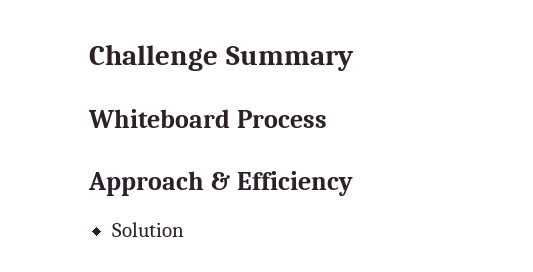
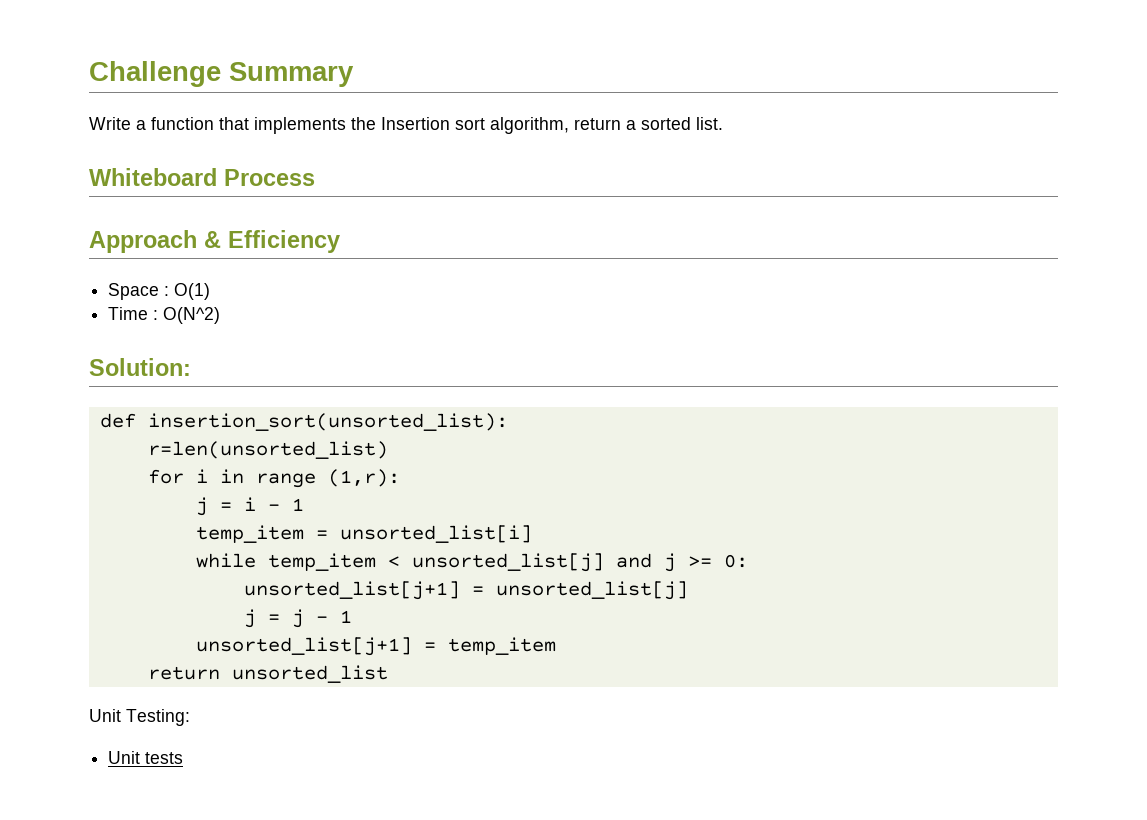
+ Write a function that implements the Insertion sort algorithm, return a sorted list.
- Solution
+ Space : O(1)
+ Time : O(N^2)
+ Solution:
+ def insertion_sort(unsorted_list):
+ r=len(unsorted_list)
+ for i in range (1,r):
+ j = i - 1
+ temp_item = unsorted_list[i]
+ while temp_item < unsorted_list[j] and j >= 0:
+ unsorted_list[j+1] = unsorted_list[j]
+ j = j - 1
+ unsorted_list[j+1] = temp_item
+ return unsorted_list
+ Unit Testing:
+ Unit tests

